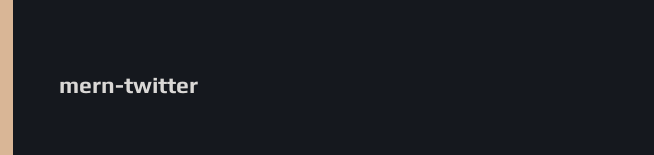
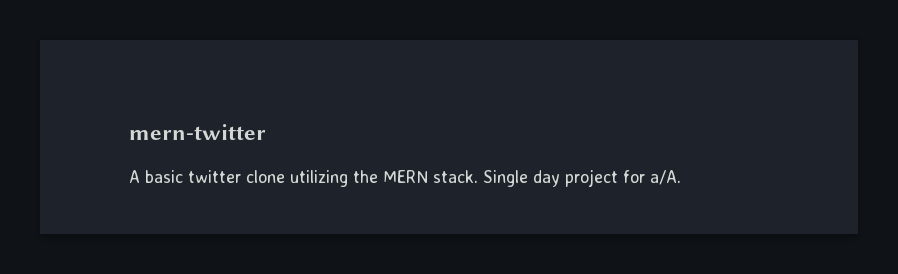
+ A basic twitter clone utilizing the MERN stack. Single day project for a/A.

